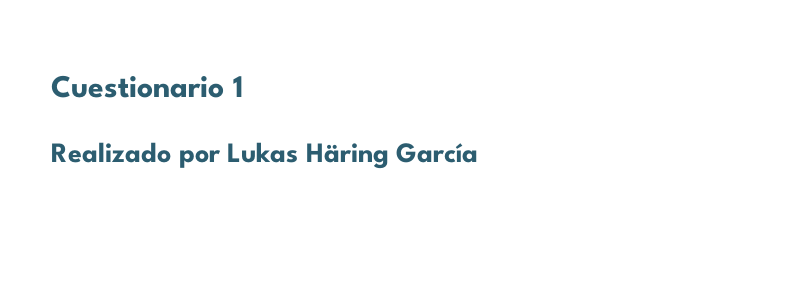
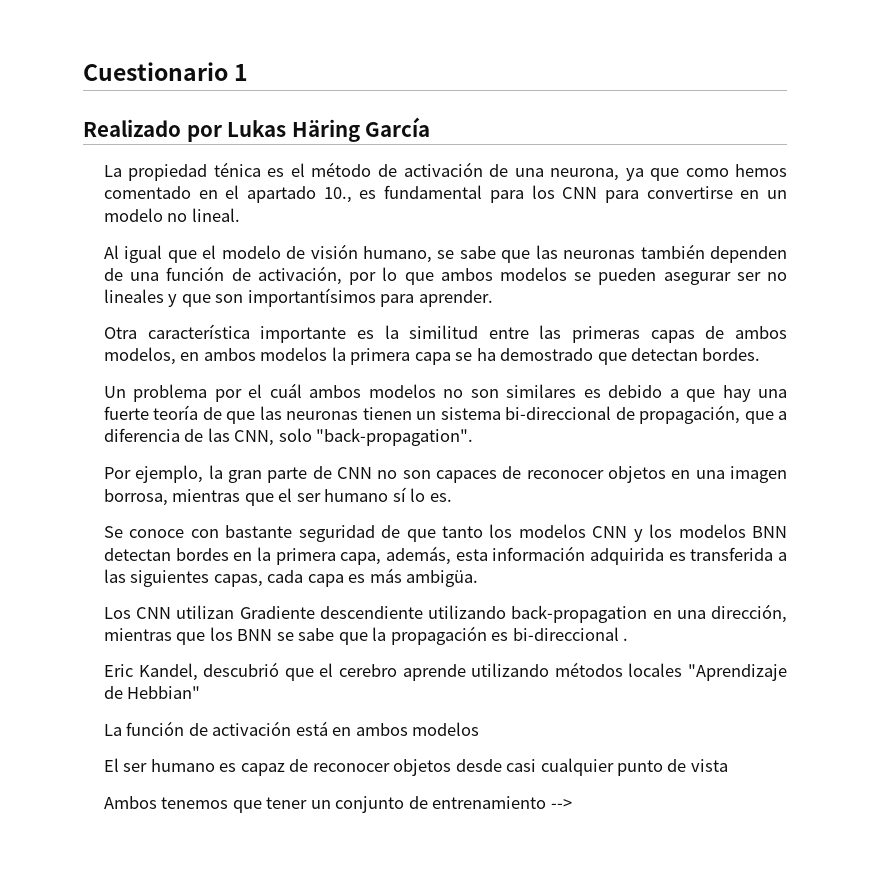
+ La propiedad ténica es el método de activación de una neurona, ya que como hemos comentado en el apartado 10., es fundamental para los CNN para convertirse en un modelo no lineal.
+ Al igual que el modelo de visión humano, se sabe que las neuronas también dependen de una función de activación, por lo que ambos modelos se pueden asegurar ser no lineales y que son importantísimos para aprender.
+ Otra característica importante es la similitud entre las primeras capas de ambos modelos, en ambos modelos la primera capa se ha demostrado que detectan bordes.
+ Un problema por el cuál ambos modelos no son similares es debido a que hay una fuerte teoría de que las neuronas tienen un sistema bi-direccional de propagación, que a diferencia de las CNN, solo "back-propagation".
+ Por ejemplo, la gran parte de CNN no son capaces de reconocer objetos en una imagen borrosa, mientras que el ser humano sí lo es.
+ Se conoce con bastante seguridad de que tanto los modelos CNN y los modelos BNN detectan bordes en la primera capa, además, esta información adquirida es transferida a las siguientes capas, cada capa es más ambigüa.
+ Los CNN utilizan Gradiente descendiente utilizando back-propagation en una dirección, mientras que los BNN se sabe que la propagación es bi-direccional .
+ Eric Kandel, descubrió que el cerebro aprende utilizando métodos locales "Aprendizaje de Hebbian"
+ La función de activación está en ambos modelos
+ El ser humano es capaz de reconocer objetos desde casi cualquier punto de vista
+ Ambos tenemos que tener un conjunto de entrenamiento -->

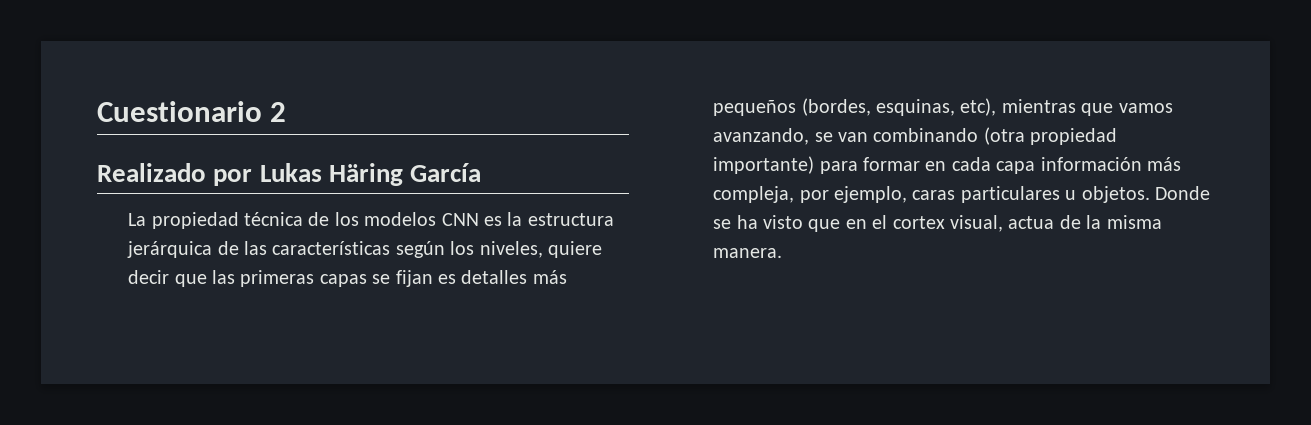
- Cuestionario 1
+ Cuestionario 2
- La propiedad ténica es el método de activación de una neurona, ya que como hemos comentado en el apartado 10., es fundamental para los CNN para convertirse en un modelo no lineal.
- Al igual que el modelo de visión humano, se sabe que las neuronas también dependen de una función de activación, por lo que ambos modelos se pueden asegurar ser no lineales y que son importantísimos para aprender.
- Otra característica importante es la similitud entre las primeras capas de ambos modelos, en ambos modelos la primera capa se ha demostrado que detectan bordes.
- Un problema por el cuál ambos modelos no son similares es debido a que hay una fuerte teoría de que las neuronas tienen un sistema bi-direccional de propagación, que a diferencia de las CNN, solo "back-propagation".
- Por ejemplo, la gran parte de CNN no son capaces de reconocer objetos en una imagen borrosa, mientras que el ser humano sí lo es.
- Se conoce con bastante seguridad de que tanto los modelos CNN y los modelos BNN detectan bordes en la primera capa, además, esta información adquirida es transferida a las siguientes capas, cada capa es más ambigüa.
- Los CNN utilizan Gradiente descendiente utilizando back-propagation en una dirección, mientras que los BNN se sabe que la propagación es bi-direccional .
- Eric Kandel, descubrió que el cerebro aprende utilizando métodos locales "Aprendizaje de Hebbian"
- La función de activación está en ambos modelos
- El ser humano es capaz de reconocer objetos desde casi cualquier punto de vista
- Ambos tenemos que tener un conjunto de entrenamiento -->
+ La propiedad técnica de los modelos CNN es la estructura jerárquica de las características según los niveles, quiere decir que las primeras capas se fijan es detalles más pequeños (bordes, esquinas, etc), mientras que vamos avanzando, se van combinando (otra propiedad importante) para formar en cada capa información más compleja, por ejemplo, caras particulares u objetos. Donde se ha visto que en el cortex visual, actua de la misma manera.

